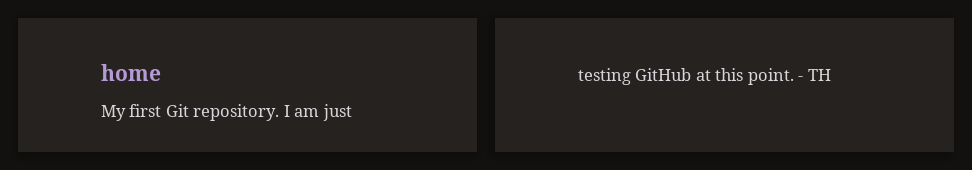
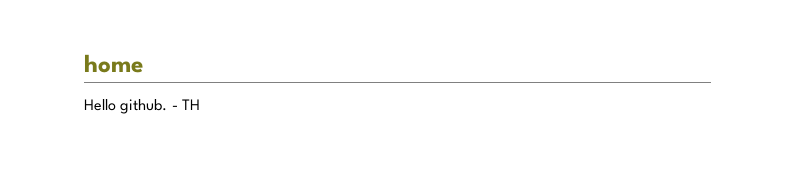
- My first Git repository. I am just testing GitHub at this point.
+ Hello github.

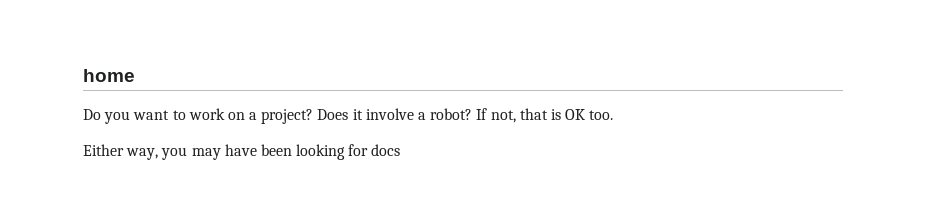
- Hello github. - TH
+ Do you want to work on a project? Does it involve a robot? If not, that is OK too.
+ Either way, you may have been looking for docs

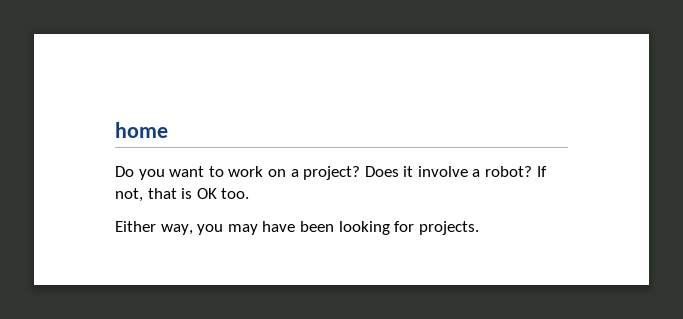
- Either way, you may have been looking for docs
+ Either way, you may have been looking for projects.

